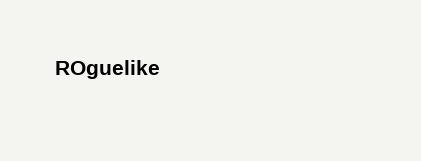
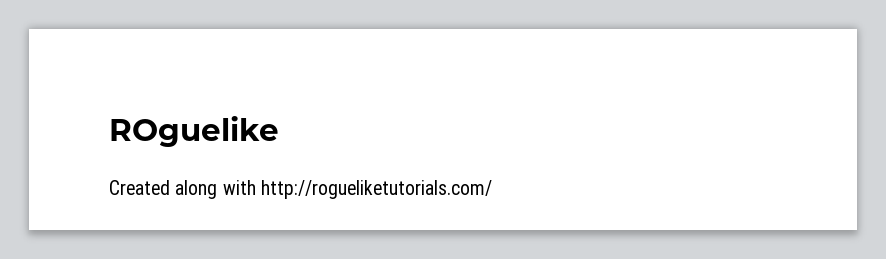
+ Created along with http://rogueliketutorials.com/

